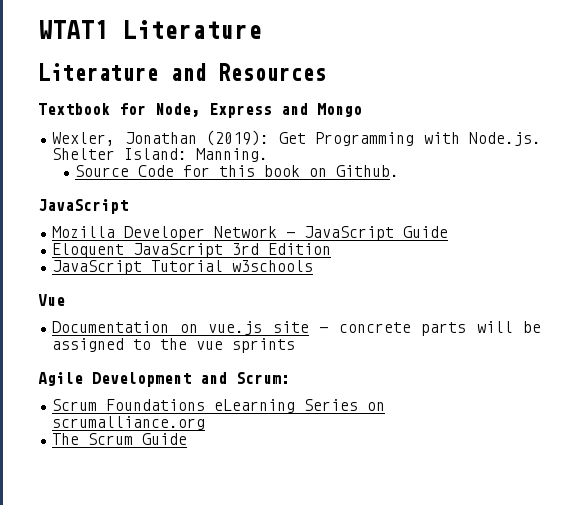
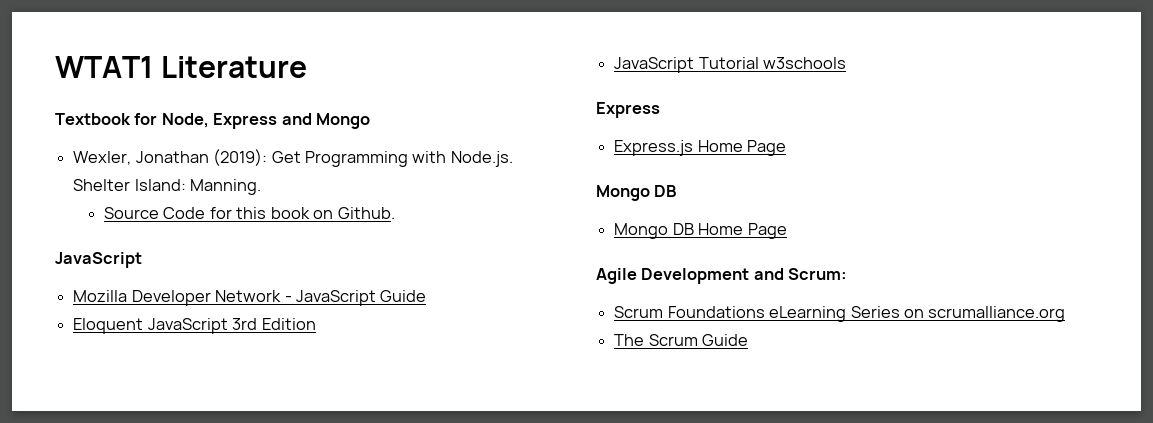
- Literature and Resources
  JavaScript Tutorial w3schools
- Vue
- Documentation on vue.js site - concrete parts will be assigned to the vue sprints
+ Express
+ Express.js Home Page
+ Mongo DB
+ Mongo DB Home Page

